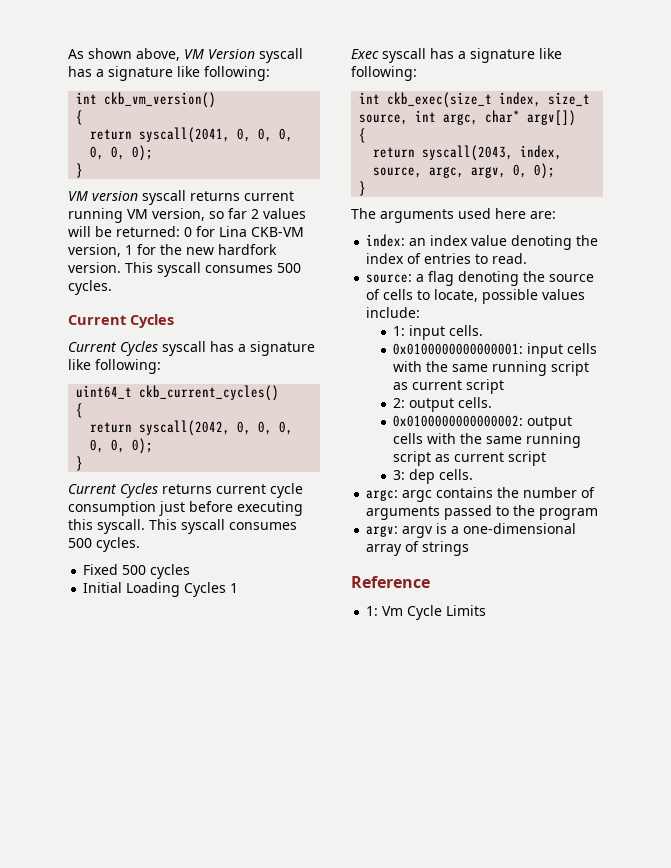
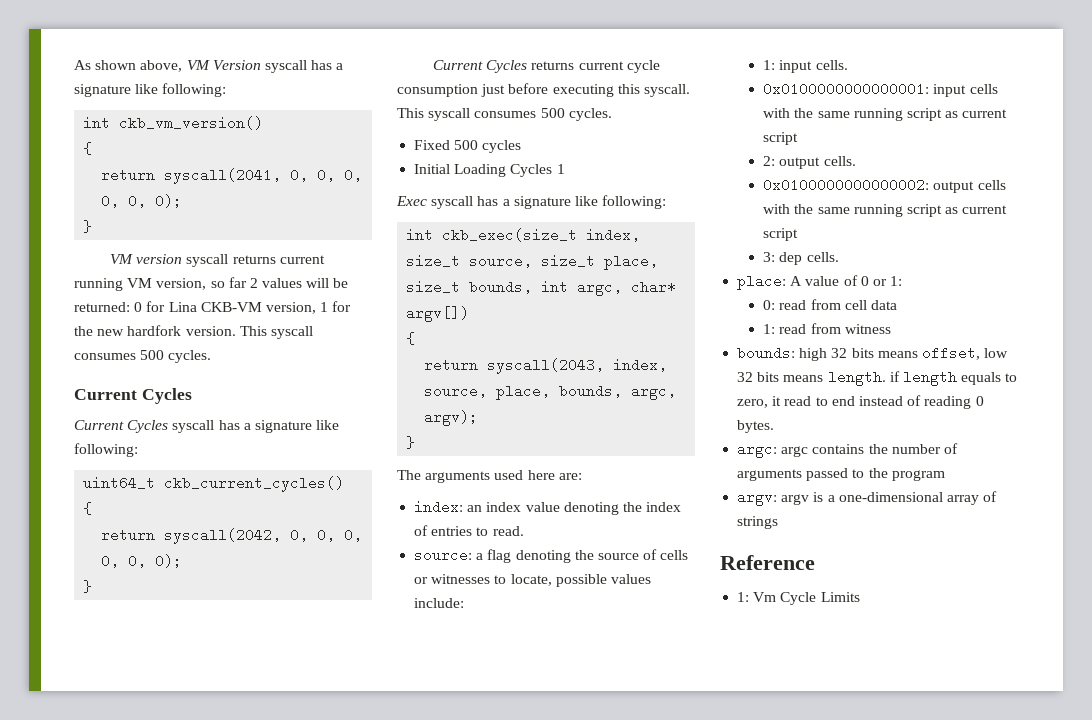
- int ckb_exec(size_t index, size_t source, int argc, char* argv[])
+ int ckb_exec(size_t index, size_t source, size_t place, size_t bounds, int argc, char* argv[])
- return syscall(2043, index, source, argc, argv, 0, 0);
+ return syscall(2043, index, source, place, bounds, argc, argv);
- source: a flag denoting the source of cells to locate, possible values include:
+ source: a flag denoting the source of cells or witnesses to locate, possible values include:
+ place: A value of 0 or 1:
+ 0: read from cell data
+ 1: read from witness
+ bounds: high 32 bits means offset, low 32 bits means length. if length equals to zero, it read to end instead of reading 0 bytes.

